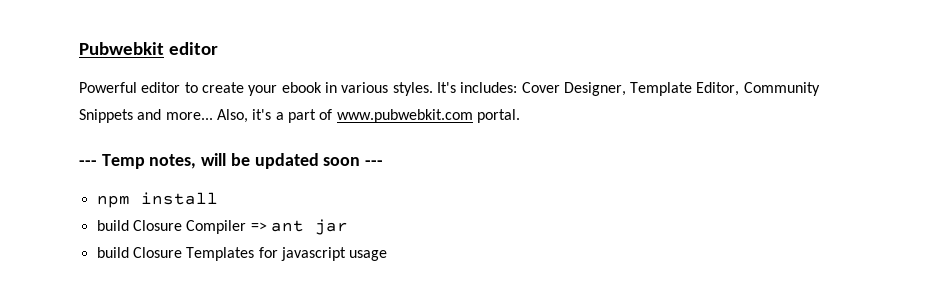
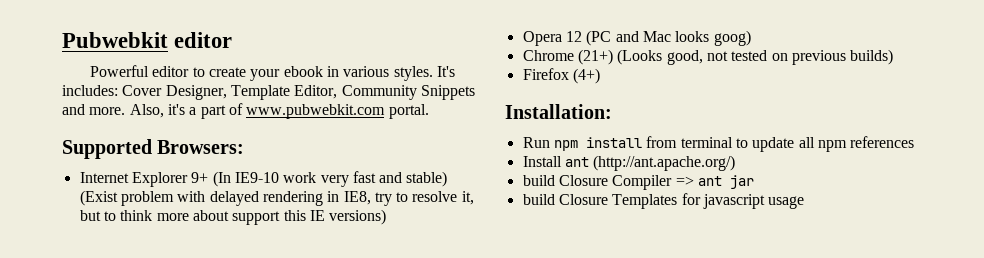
- It's includes: Cover Designer, Template Editor, Community Snippets and more...
+ It's includes: Cover Designer, Template Editor, Community Snippets and more.
- --- Temp notes, will be updated soon ---
- npm install
+ Supported Browsers:
+ Internet Explorer 9+ (In IE9-10 work very fast and stable) (Exist problem with delayed rendering in IE8, try to resolve it, but to think more about support this IE versions)
+ Opera 12 (PC and Mac looks goog)
+ Chrome (21+) (Looks good, not tested on previous builds)
+ Firefox (4+)
+ Installation:
+ Run npm install from terminal to update all npm references
+ Install ant (http://ant.apache.org/)

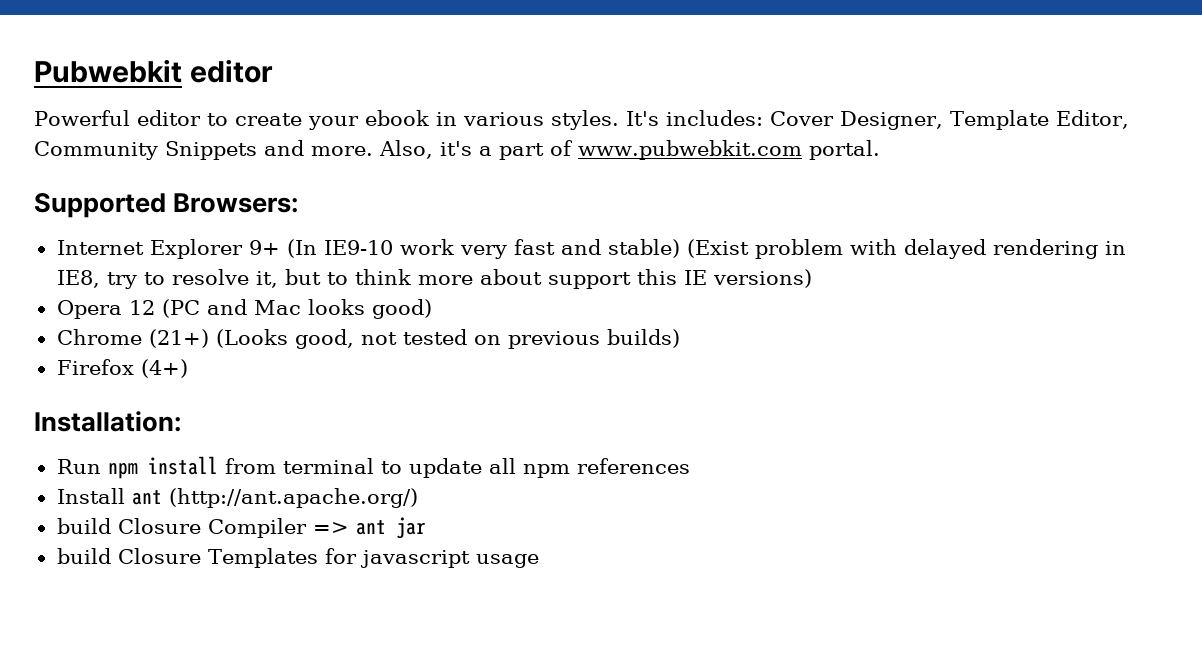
- Opera 12 (PC and Mac looks goog)
+ Opera 12 (PC and Mac looks good)

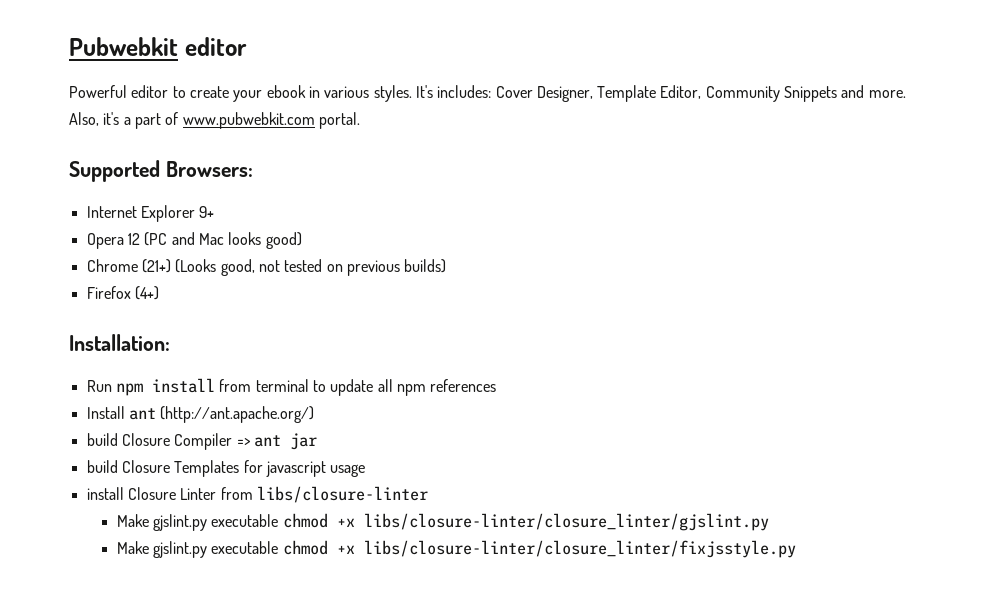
- Internet Explorer 9+ (In IE9-10 work very fast and stable) (Exist problem with delayed rendering in IE8, try to resolve it, but to think more about support this IE versions)
+ Internet Explorer 9+
+ install Closure Linter from libs/closure-linter
+ Make gjslint.py executable chmod +x libs/closure-linter/closure_linter/gjslint.py
+ Make gjslint.py executable chmod +x libs/closure-linter/closure_linter/fixjsstyle.py

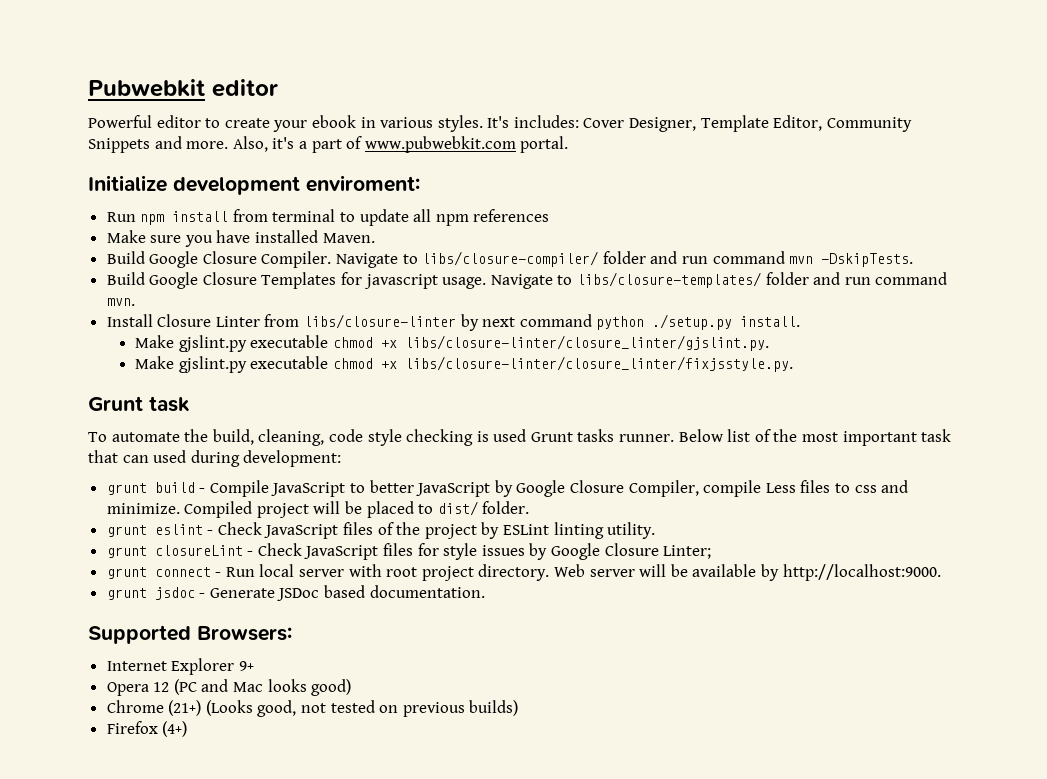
+ Initialize development enviroment:
+ Run npm install from terminal to update all npm references
+ Make sure you have installed Maven.
+ Build Google Closure Compiler. Navigate to libs/closure-compiler/ folder and run command mvn -DskipTests.
+ Build Google Closure Templates for javascript usage. Navigate to libs/closure-templates/ folder and run command mvn.
+ Install Closure Linter from libs/closure-linter by next command python ./setup.py install.
+ Make gjslint.py executable chmod +x libs/closure-linter/closure_linter/gjslint.py.
+ Make gjslint.py executable chmod +x libs/closure-linter/closure_linter/fixjsstyle.py.
+ Grunt task
+ To automate the build, cleaning, code style checking is used Grunt tasks runner. Below list of the most important task that can used during development:
+ grunt build - Compile JavaScript to better JavaScript by Google Closure Compiler, compile Less files to css and minimize. Compiled project will be placed to dist/ folder.
+ grunt eslint - Check JavaScript files of the project by ESLint linting utility.
+ grunt closureLint - Check JavaScript files for style issues by Google Closure Linter;
+ grunt connect - Run local server with root project directory. Web server will be available by http://localhost:9000.
+ grunt jsdoc - Generate JSDoc based documentation.
- Installation:
- Run npm install from terminal to update all npm references
- Install ant (http://ant.apache.org/)
- build Closure Compiler => ant jar
- build Closure Templates for javascript usage
- install Closure Linter from libs/closure-linter
- Make gjslint.py executable chmod +x libs/closure-linter/closure_linter/gjslint.py
- Make gjslint.py executable chmod +x libs/closure-linter/closure_linter/fixjsstyle.py

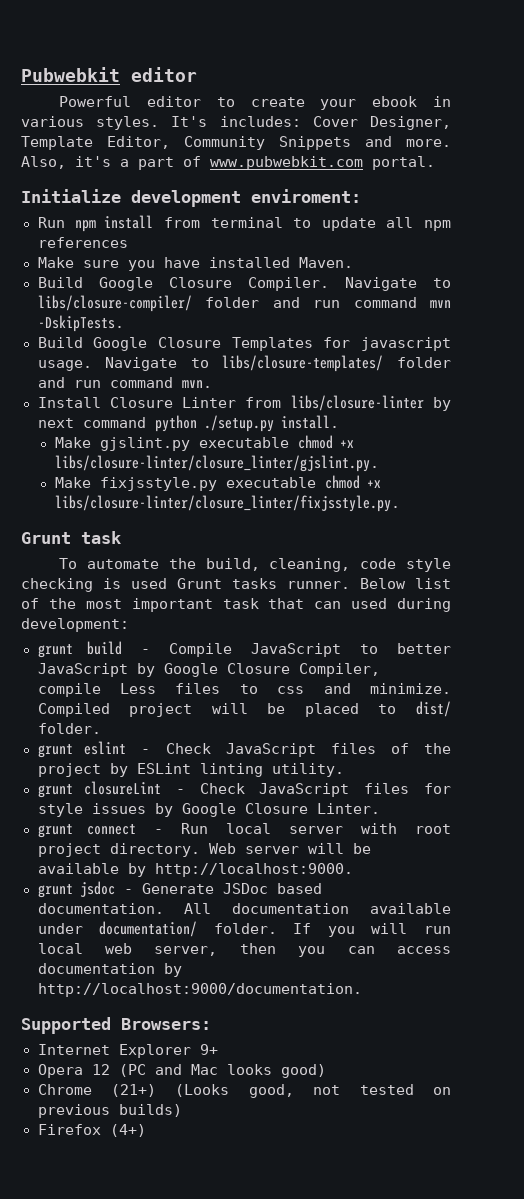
- Make gjslint.py executable chmod +x libs/closure-linter/closure_linter/fixjsstyle.py.
+ Make fixjsstyle.py executable chmod +x libs/closure-linter/closure_linter/fixjsstyle.py.
- grunt closureLint - Check JavaScript files for style issues by Google Closure Linter;
+ grunt closureLint - Check JavaScript files for style issues by Google Closure Linter.
+ All documentation available under documentation/ folder. If you will run local web server, then you can access documentation by http://localhost:9000/documentation.

